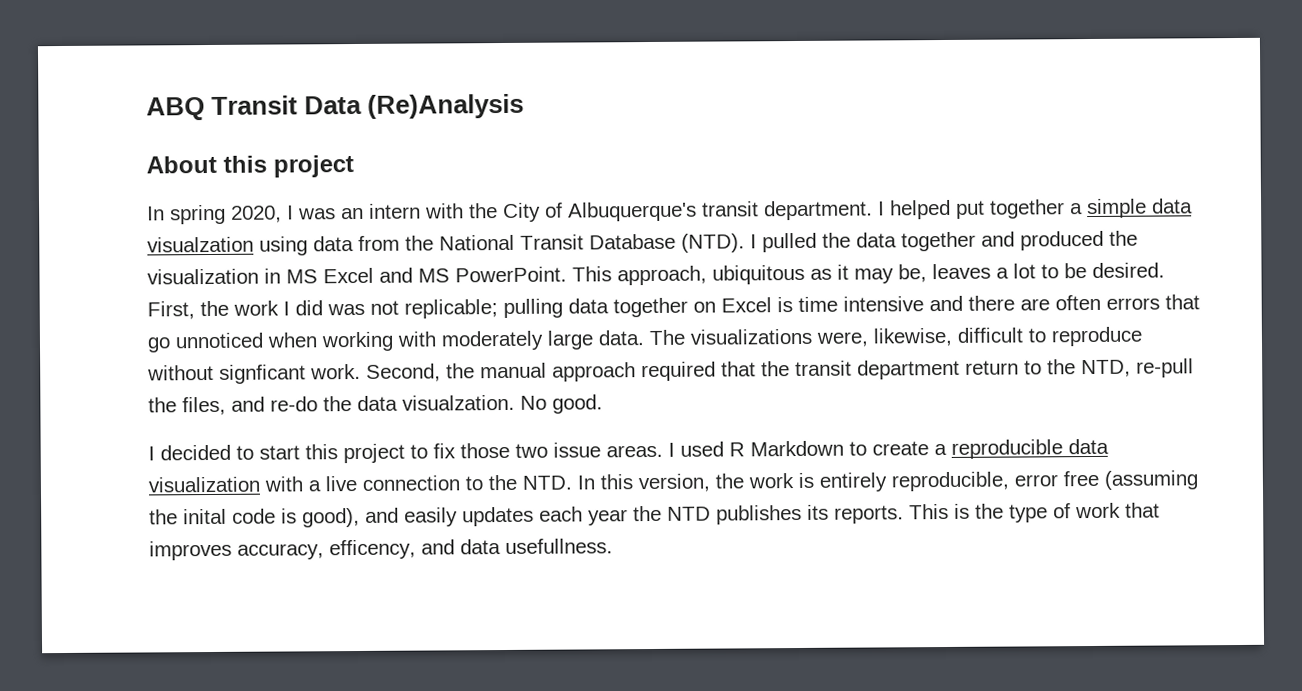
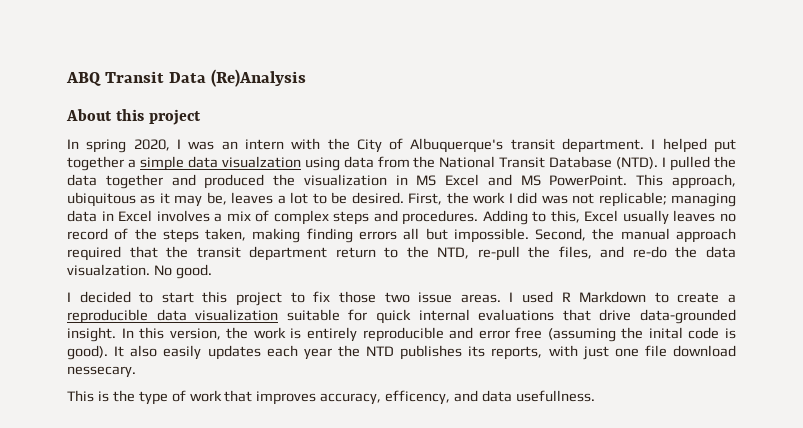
- First, the work I did was not replicable; pulling data together on Excel is time intensive and there are often errors that go unnoticed when working with moderately large data. The visualizations were, likewise, difficult to reproduce without signficant work.
+ First, the work I did was not replicable; managing data in Excel involves a mix of complex steps and procedures. Adding to this, Excel usually leaves no record of the steps taken, making finding errors all but impossible.
- I used R Markdown to create a reproducible data visualization with a live connection to the NTD. In this version, the work is entirely reproducible, error free (assuming the inital code is good), and easily updates each year the NTD publishes its reports. This is the type of work that improves accuracy, efficency, and data usefullness.
+ I used R Markdown to create a reproducible data visualization suitable for quick internal evaluations that drive data-grounded insight. In this version, the work is entirely reproducible and error free (assuming the inital code is good). It also easily updates each year the NTD publishes its reports, with just one file download nessecary.
+ This is the type of work that improves accuracy, efficency, and data usefullness.

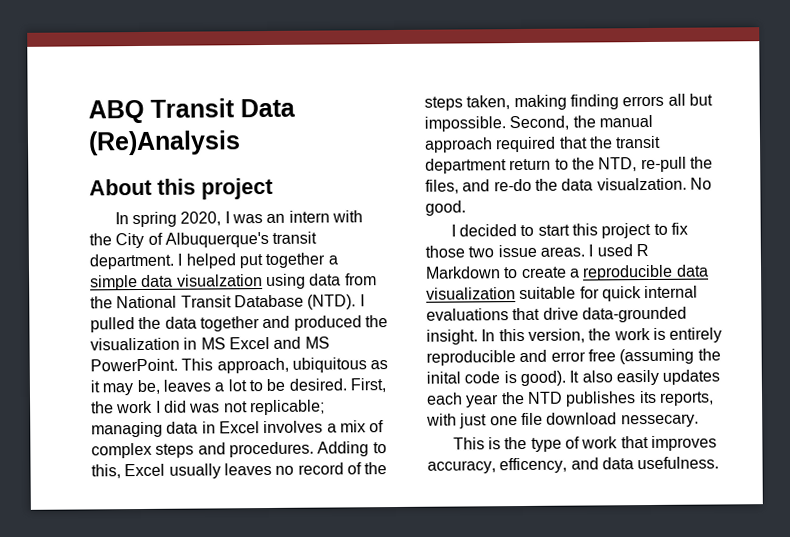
- This is the type of work that improves accuracy, efficency, and data usefullness.
+ This is the type of work that improves accuracy, efficency, and data usefulness.

